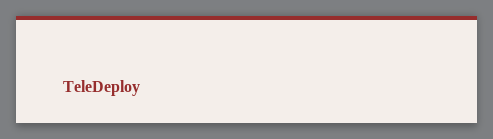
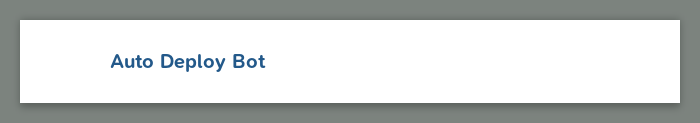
- TeleDeploy
+ Auto Deploy Bot

